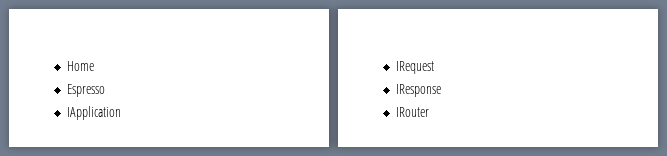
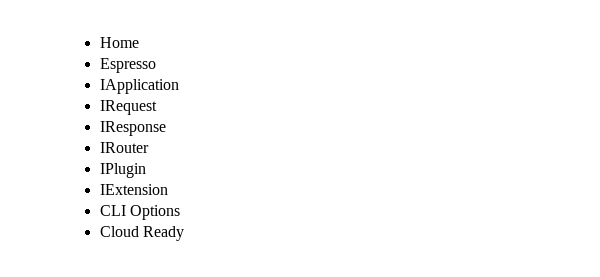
+ IPlugin
+ IExtension
+ CLI Options
+ Cloud Ready

